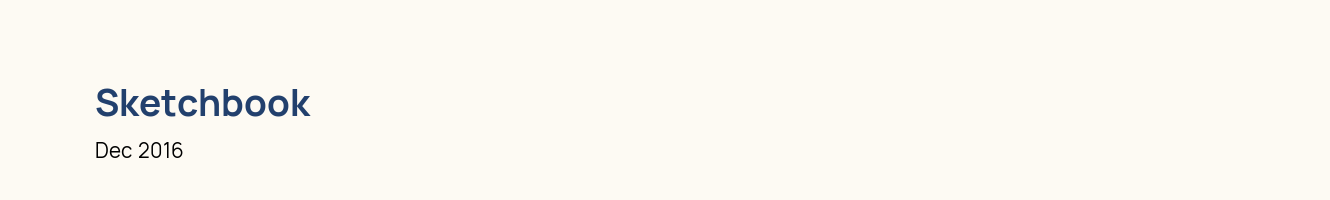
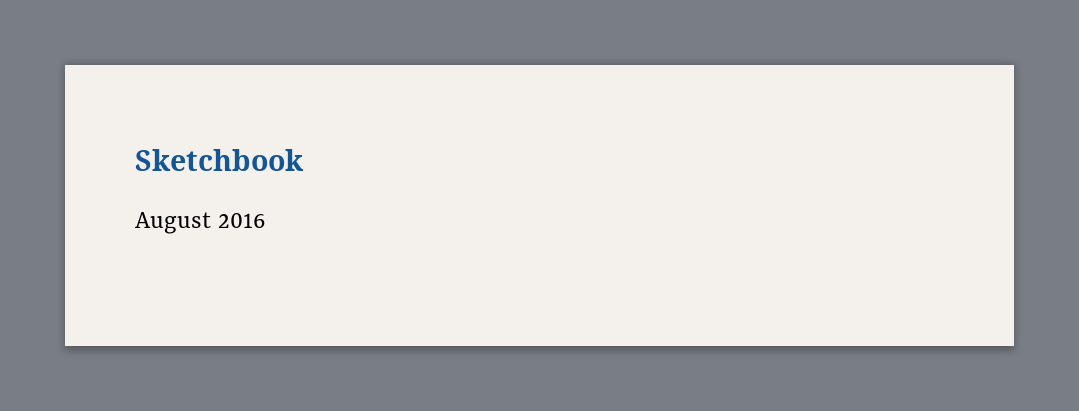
- Dec 2016
+ August 2016

